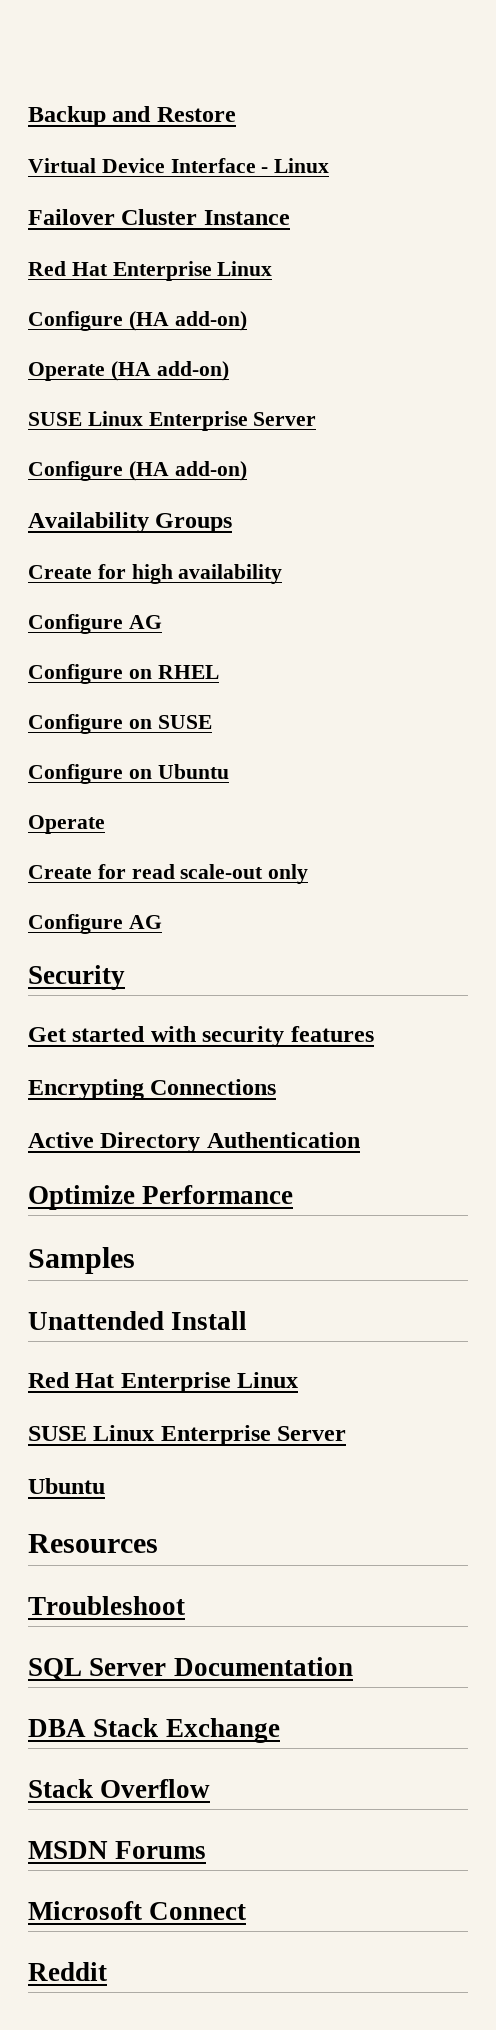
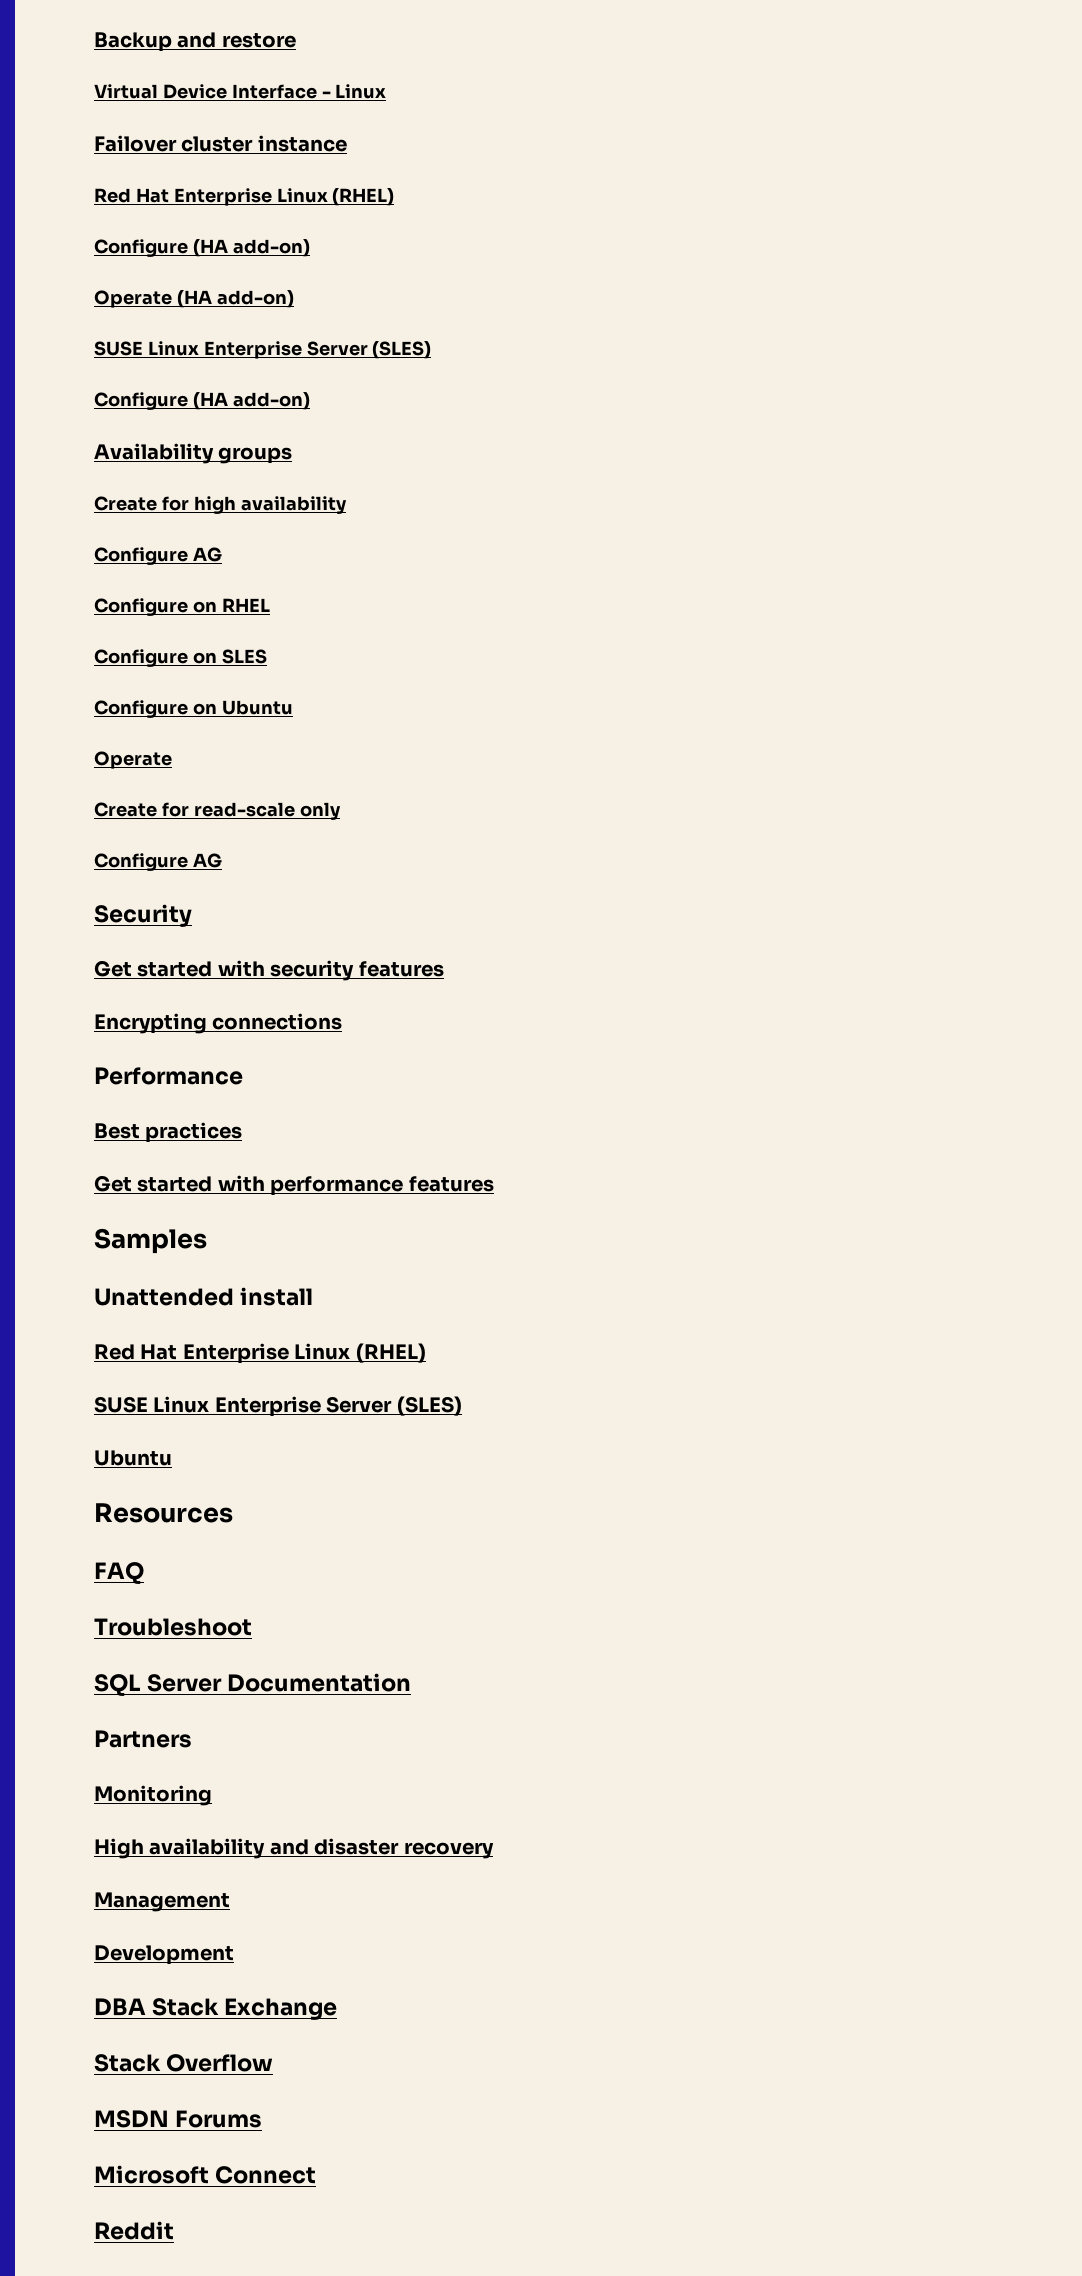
- Backup and Restore
+ Backup and restore
- Failover Cluster Instance
- Red Hat Enterprise Linux
+ Failover cluster instance
+ Red Hat Enterprise Linux (RHEL)
  Operate (HA add-on)
- SUSE Linux Enterprise Server
+ SUSE Linux Enterprise Server (SLES)
- Availability Groups
+ Availability groups
- Configure on SUSE
+ Configure on SLES
- Create for read scale-out only
+ Create for read-scale only
- Encrypting Connections
- Active Directory Authentication
- Optimize Performance
+ Encrypting connections
+ Performance
+ Best practices
+ Get started with performance features
- Unattended Install
- Red Hat Enterprise Linux
- SUSE Linux Enterprise Server
+ Unattended install
+ Red Hat Enterprise Linux (RHEL)
+ SUSE Linux Enterprise Server (SLES)
+ FAQ
+ Partners
+ Monitoring
+ High availability and disaster recovery
+ Management
+ Development

